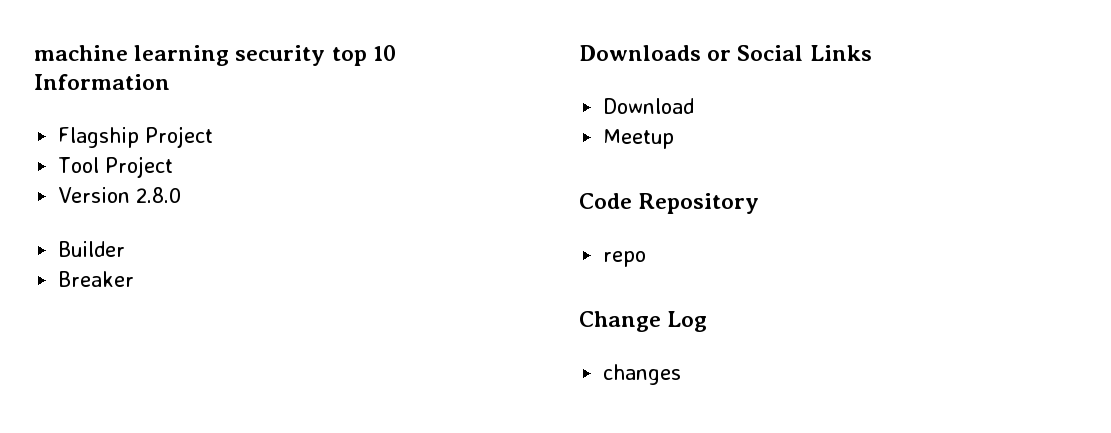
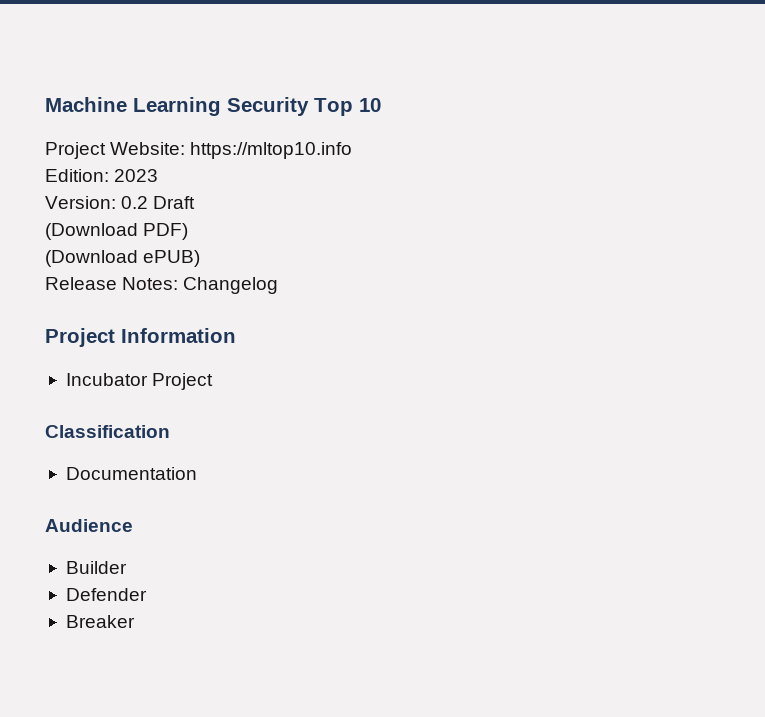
- machine learning security top 10 Information
+ Machine Learning Security Top 10
+ Project Website: https://mltop10.info
+ Edition: 2023
+ Version: 0.2 Draft
+ (Download PDF)
+ (Download ePUB)
+ Release Notes: Changelog
+ Project Information
- Flagship Project
- Tool Project
- Version 2.8.0
+ Incubator Project
+ Classification
+ Documentation
+ Audience
+ Defender
- Downloads or Social Links
- Download
- Meetup
- Code Repository
- repo
- Change Log
- changes

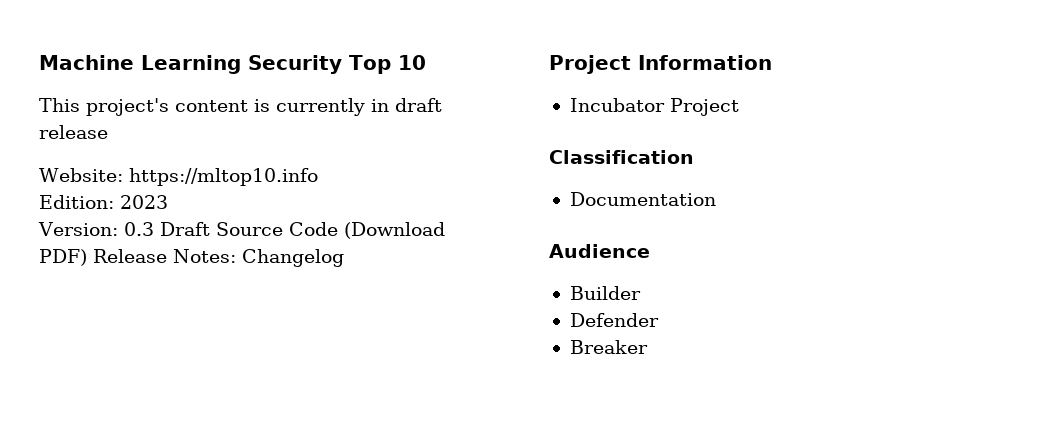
- Project Website: https://mltop10.info
+ This project's content is currently in draft release
+ Website: https://mltop10.info
- Version: 0.2 Draft
- (Download PDF)
- (Download ePUB)
- Release Notes: Changelog
+ Version: 0.3 Draft Source Code (Download PDF) Release Notes: Changelog

